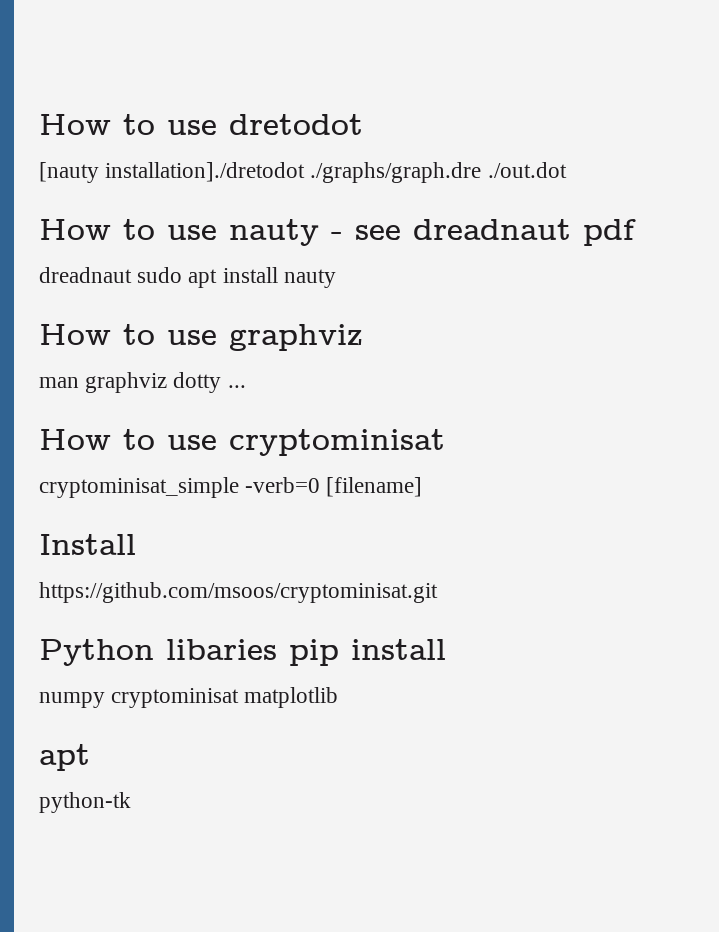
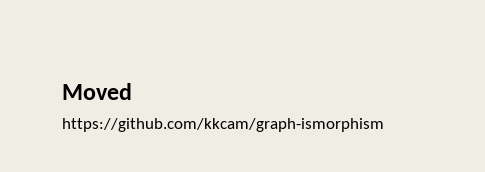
- How to use dretodot
- [nauty installation]./dretodot ./graphs/graph.dre ./out.dot
- How to use nauty - see dreadnaut pdf
- dreadnaut sudo apt install nauty
- How to use graphviz
- man graphviz dotty ...
- How to use cryptominisat
- cryptominisat_simple -verb=0 [filename]
- Install
- https://github.com/msoos/cryptominisat.git
- Python libaries pip install
- numpy cryptominisat matplotlib
- apt
- python-tk
+ Moved
+ https://github.com/kkcam/graph-ismorphism

